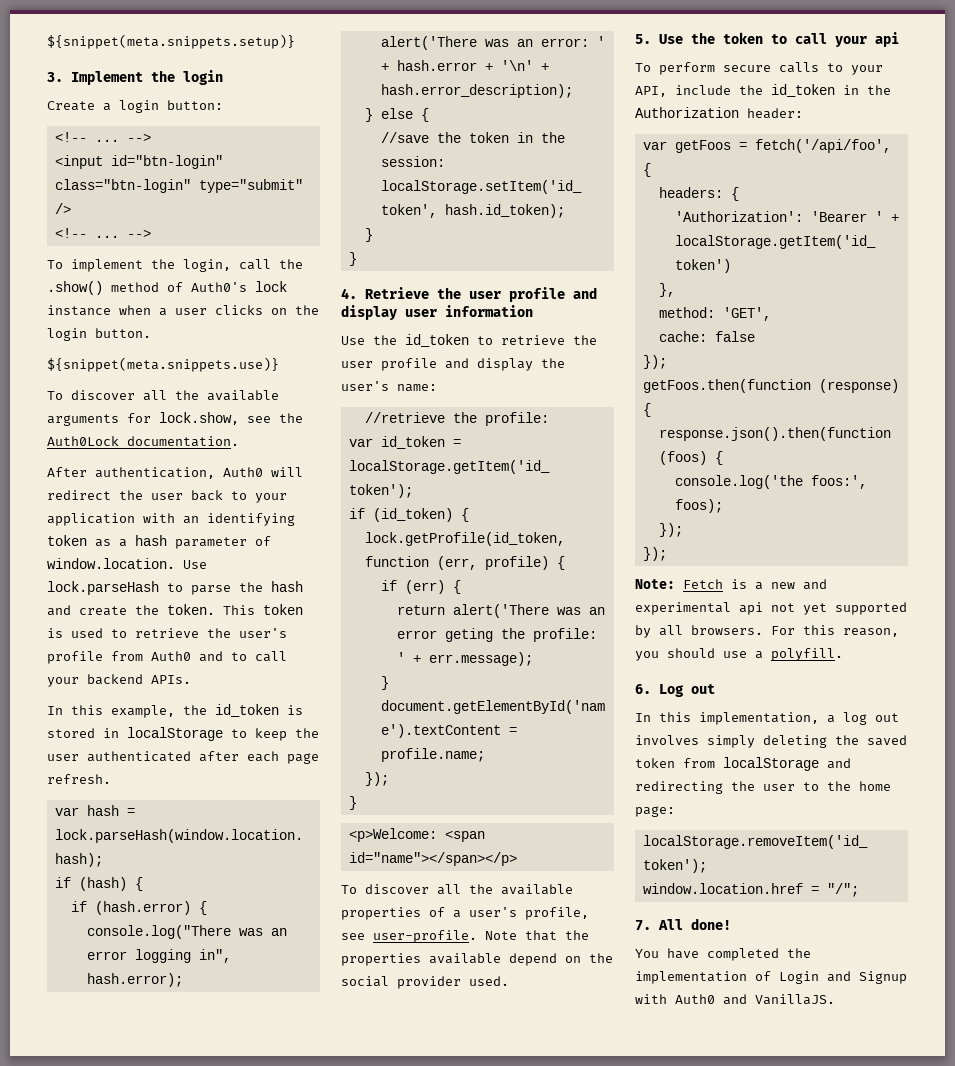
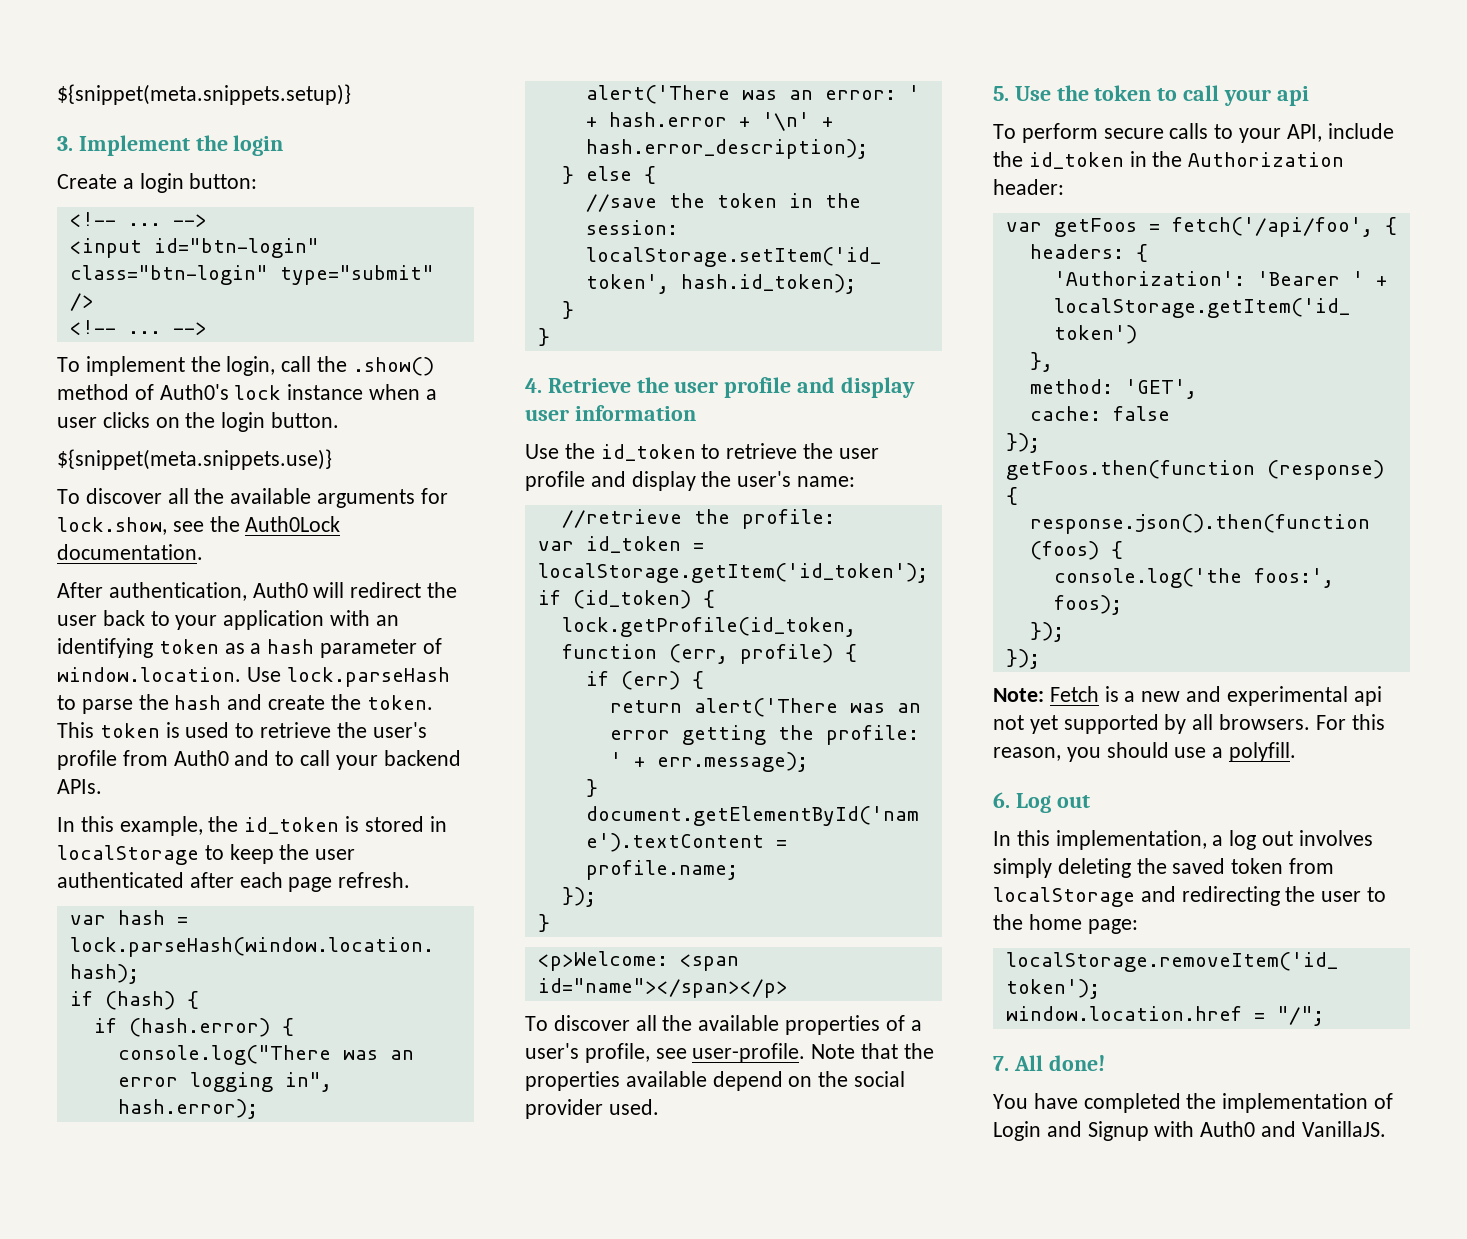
- return alert('There was an error geting the profile: ' + err.message);
+ return alert('There was an error getting the profile: ' + err.message);

